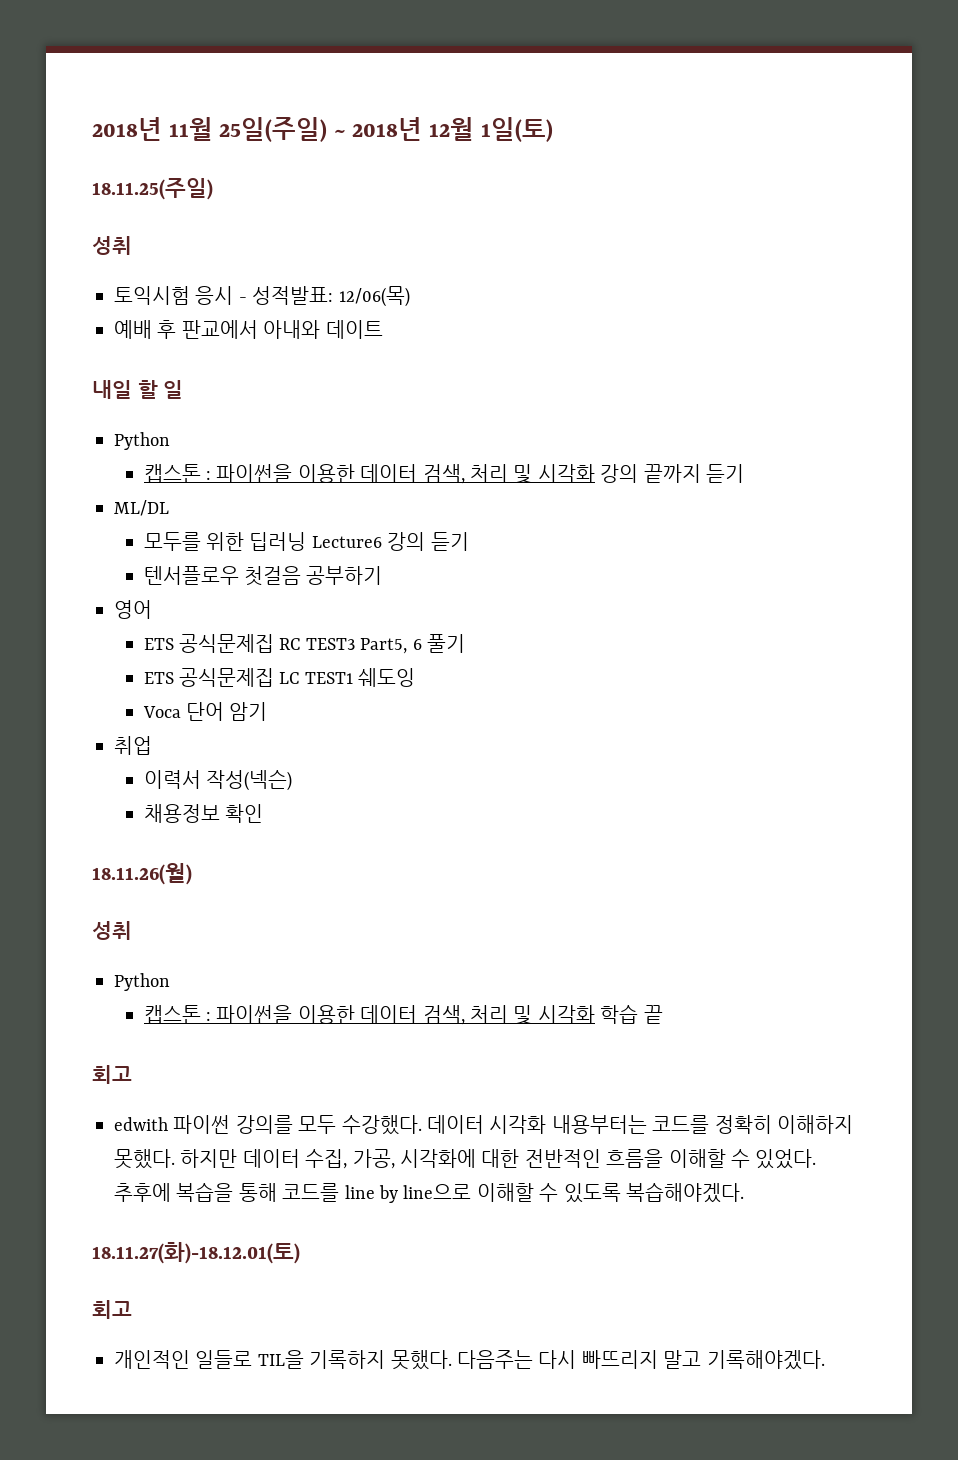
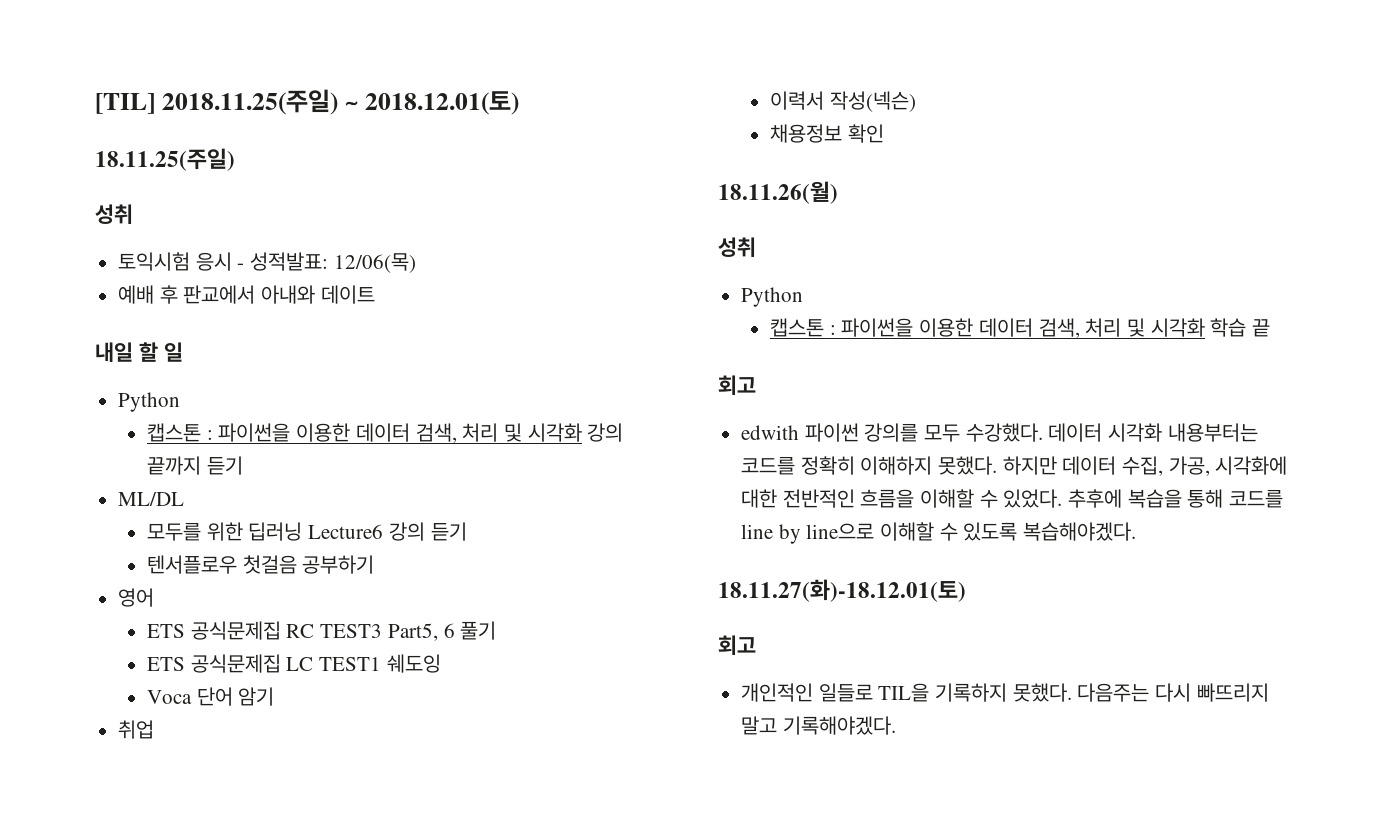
- 2018년 11월 25일(주일) ~ 2018년 12월 1일(토)
+ [TIL] 2018.11.25(주일) ~ 2018.12.01(토)

